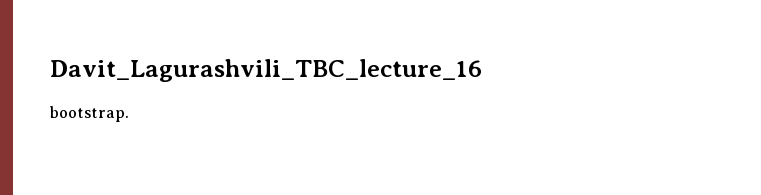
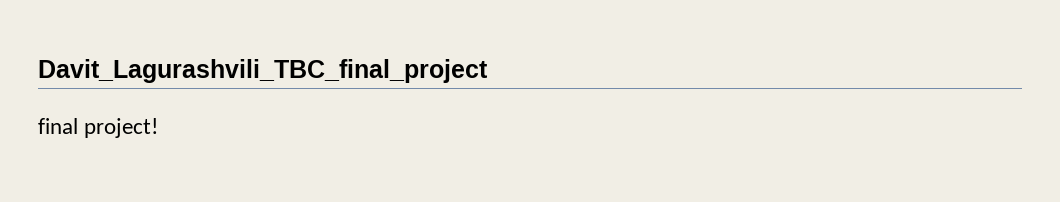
- Davit_Lagurashvili_TBC_lecture_16
- bootstrap.
+ Davit_Lagurashvili_TBC_final_project
+ final project!

